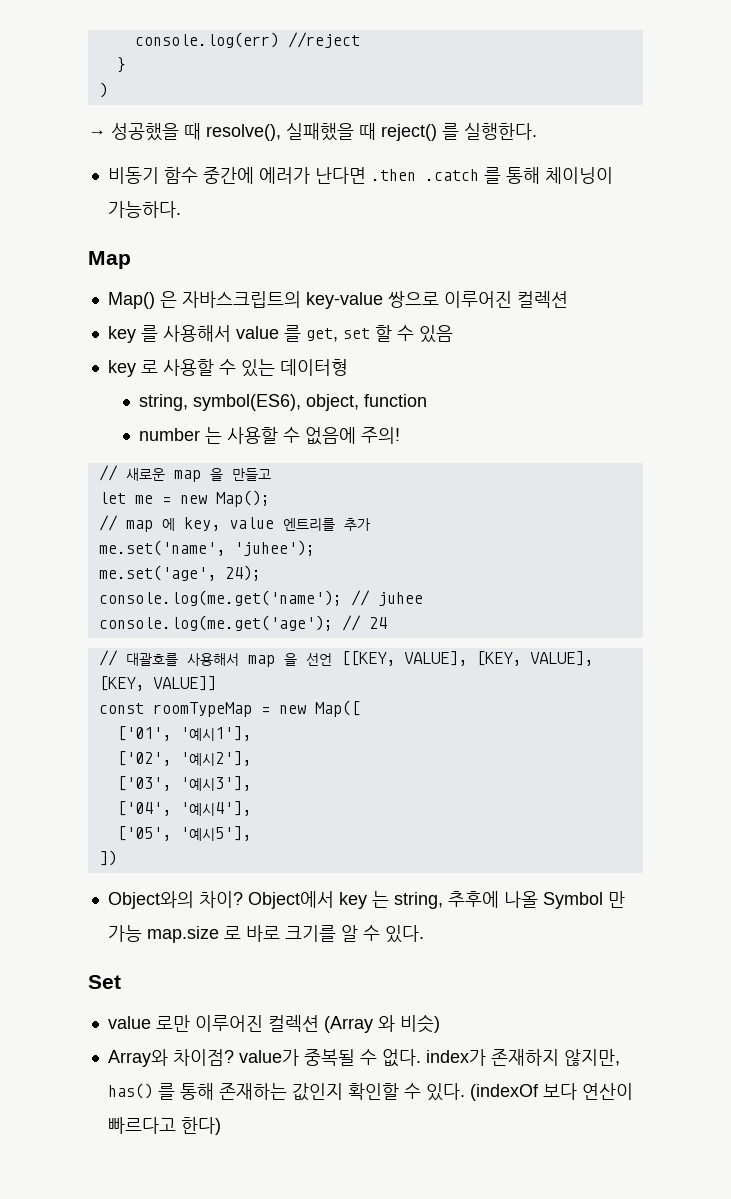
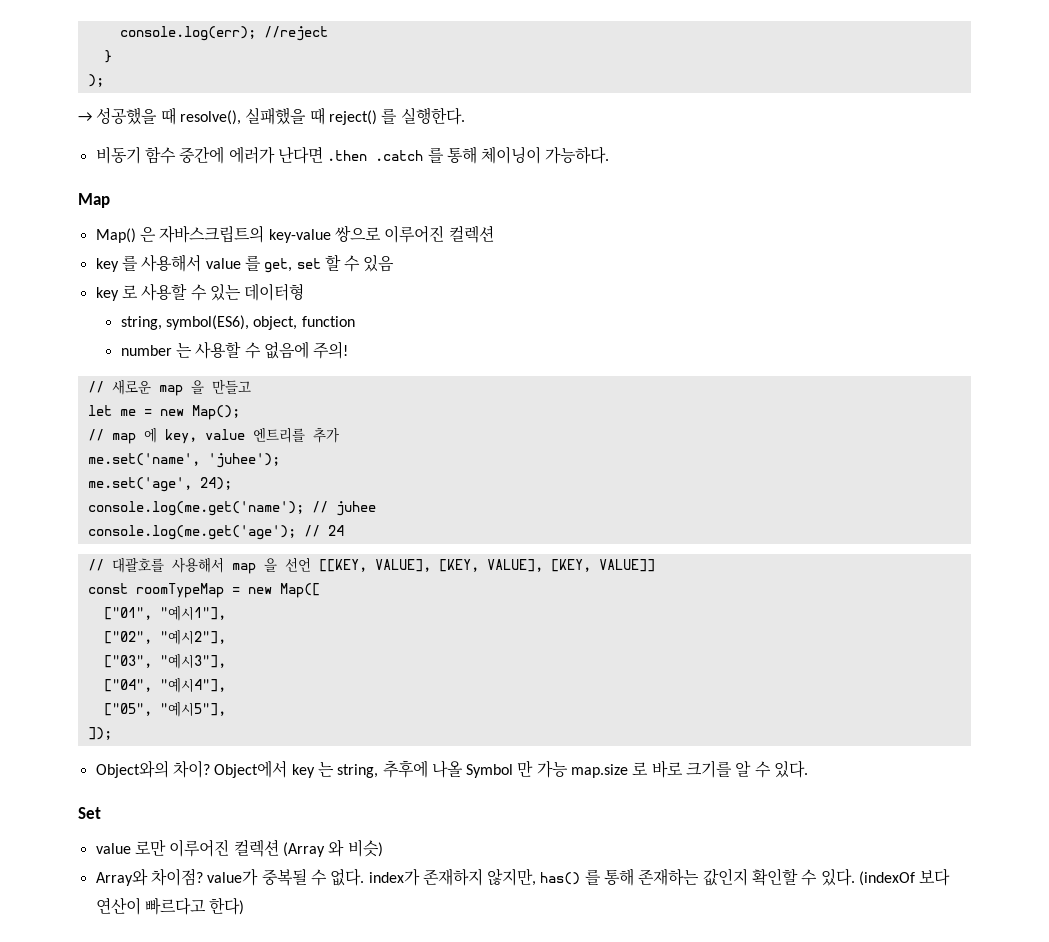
- console.log(err) //reject
+ console.log(err); //reject
- )
+ );
- ['01', '예시1'],
- ['02', '예시2'],
- ['03', '예시3'],
- ['04', '예시4'],
- ['05', '예시5'],
- ])
+ ["01", "예시1"],
+ ["02", "예시2"],
+ ["03", "예시3"],
+ ["04", "예시4"],
+ ["05", "예시5"],
+ ]);

